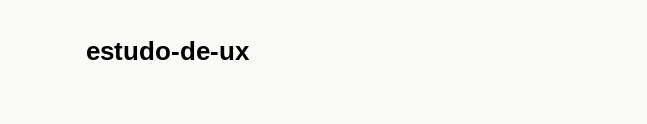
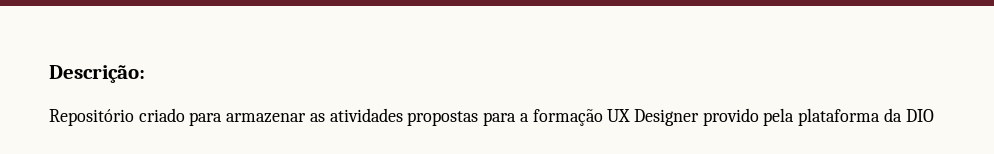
- estudo-de-ux
+ Descrição:
+ Repositório criado para armazenar as atividades propostas para a formação UX Designer provido pela plataforma da DIO

